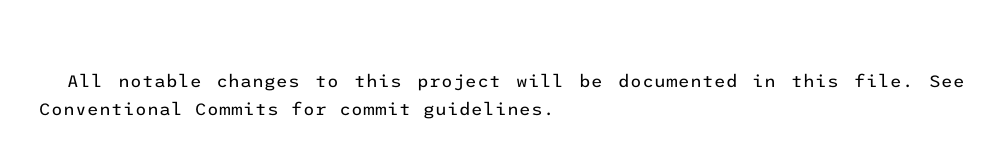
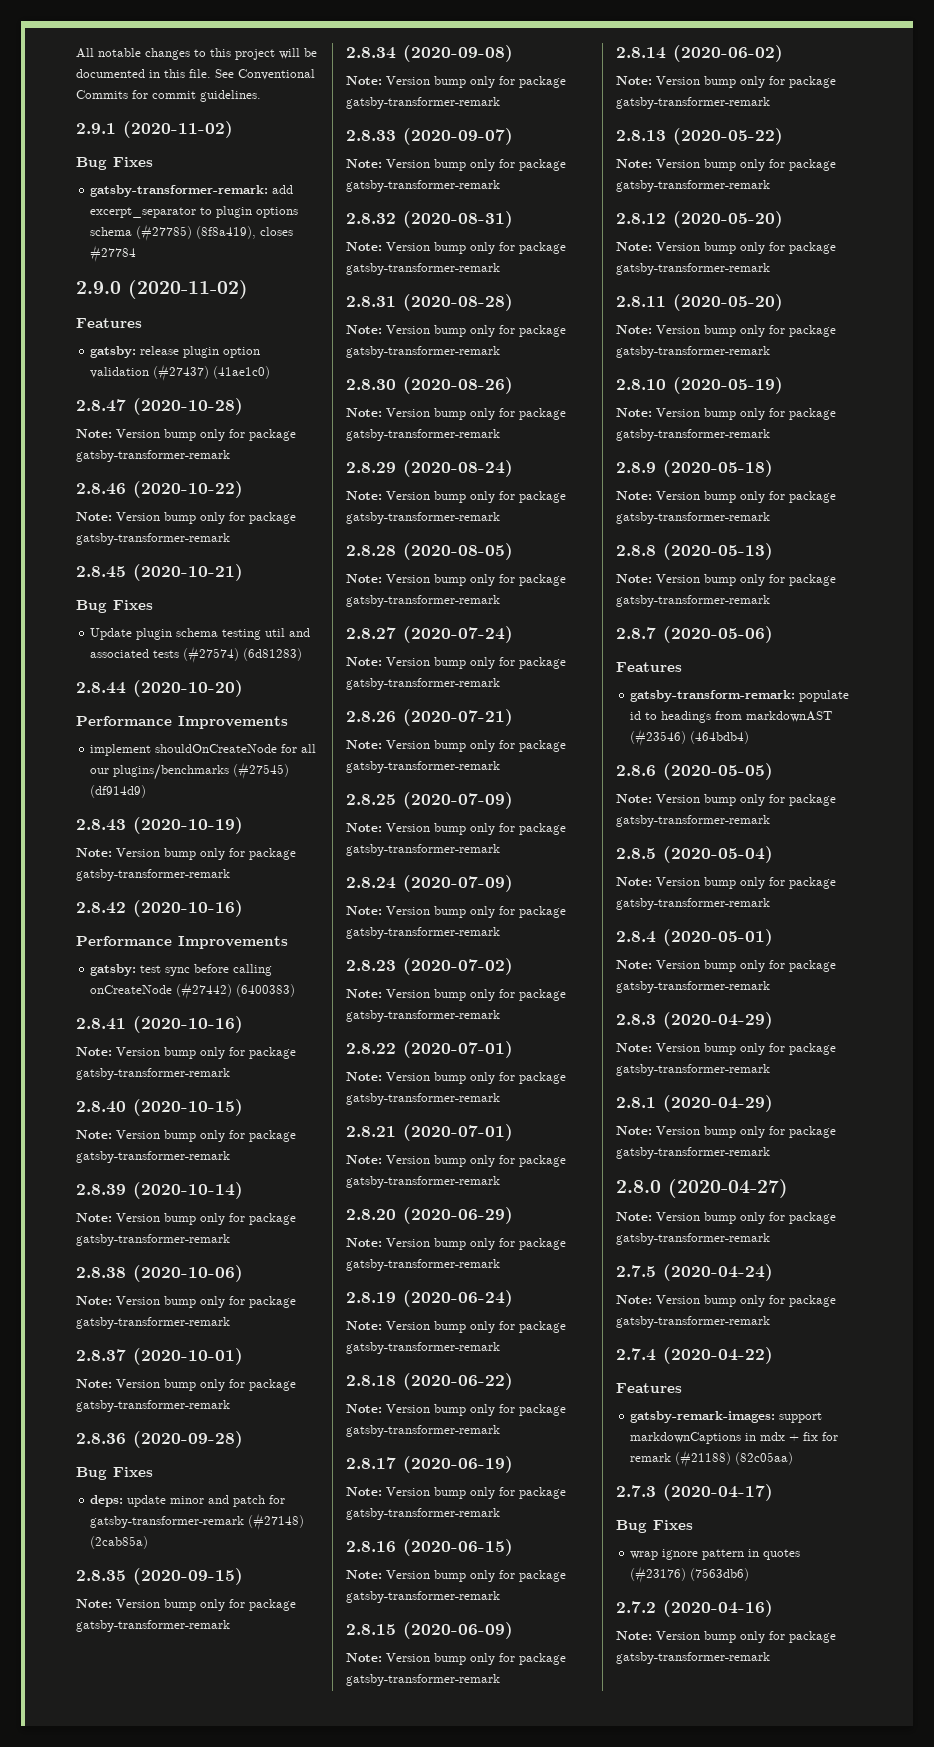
+ 2.9.1 (2020-11-02)
+ Bug Fixes
+ gatsby-transformer-remark: add excerpt_separator to plugin options schema (#27785) (8f8a419), closes #27784
+ 2.9.0 (2020-11-02)
+ Features
+ gatsby: release plugin option validation (#27437) (41ae1c0)
+ 2.8.47 (2020-10-28)
+ Note: Version bump only for package gatsby-transformer-remark
+ 2.8.46 (2020-10-22)
+ Note: Version bump only for package gatsby-transformer-remark
+ 2.8.45 (2020-10-21)
+ Bug Fixes
+ Update plugin schema testing util and associated tests (#27574) (6d81283)
+ 2.8.44 (2020-10-20)
+ Performance Improvements
+ implement shouldOnCreateNode for all our plugins/benchmarks (#27545) (df914d9)
+ 2.8.43 (2020-10-19)
+ Note: Version bump only for package gatsby-transformer-remark
+ 2.8.42 (2020-10-16)
+ Performance Improvements
+ gatsby: test sync before calling onCreateNode (#27442) (6400383)
+ 2.8.41 (2020-10-16)
+ Note: Version bump only for package gatsby-transformer-remark
+ 2.8.40 (2020-10-15)
+ Note: Version bump only for package gatsby-transformer-remark
+ 2.8.39 (2020-10-14)
+ Note: Version bump only for package gatsby-transformer-remark
+ 2.8.38 (2020-10-06)
+ Note: Version bump only for package gatsby-transformer-remark
+ 2.8.37 (2020-10-01)
+ Note: Version bump only for package gatsby-transformer-remark
+ 2.8.36 (2020-09-28)
+ Bug Fixes
+ deps: update minor and patch for gatsby-transformer-remark (#27148) (2cab85a)
+ 2.8.35 (2020-09-15)
+ Note: Version bump only for package gatsby-transformer-remark
+ 2.8.34 (2020-09-08)
+ Note: Version bump only for package gatsby-transformer-remark
+ 2.8.33 (2020-09-07)
+ Note: Version bump only for package gatsby-transformer-remark
+ 2.8.32 (2020-08-31)
+ Note: Version bump only for package gatsby-transformer-remark
+ 2.8.31 (2020-08-28)
+ Note: Version bump only for package gatsby-transformer-remark
+ 2.8.30 (2020-08-26)
+ Note: Version bump only for package gatsby-transformer-remark
+ 2.8.29 (2020-08-24)
+ Note: Version bump only for package gatsby-transformer-remark
+ 2.8.28 (2020-08-05)
+ Note: Version bump only for package gatsby-transformer-remark
+ 2.8.27 (2020-07-24)
+ Note: Version bump only for package gatsby-transformer-remark
+ 2.8.26 (2020-07-21)
+ Note: Version bump only for package gatsby-transformer-remark
+ 2.8.25 (2020-07-09)
+ Note: Version bump only for package gatsby-transformer-remark
+ 2.8.24 (2020-07-09)
+ Note: Version bump only for package gatsby-transformer-remark
+ 2.8.23 (2020-07-02)
+ Note: Version bump only for package gatsby-transformer-remark
+ 2.8.22 (2020-07-01)
+ Note: Version bump only for package gatsby-transformer-remark
+ 2.8.21 (2020-07-01)
+ Note: Version bump only for package gatsby-transformer-remark
+ 2.8.20 (2020-06-29)
+ Note: Version bump only for package gatsby-transformer-remark
+ 2.8.19 (2020-06-24)
+ Note: Version bump only for package gatsby-transformer-remark
+ 2.8.18 (2020-06-22)
+ Note: Version bump only for package gatsby-transformer-remark
+ 2.8.17 (2020-06-19)
+ Note: Version bump only for package gatsby-transformer-remark
+ 2.8.16 (2020-06-15)
+ Note: Version bump only for package gatsby-transformer-remark
+ 2.8.15 (2020-06-09)
+ Note: Version bump only for package gatsby-transformer-remark
+ 2.8.14 (2020-06-02)
+ Note: Version bump only for package gatsby-transformer-remark
+ 2.8.13 (2020-05-22)
+ Note: Version bump only for package gatsby-transformer-remark
+ 2.8.12 (2020-05-20)
+ Note: Version bump only for package gatsby-transformer-remark
+ 2.8.11 (2020-05-20)
+ Note: Version bump only for package gatsby-transformer-remark
+ 2.8.10 (2020-05-19)
+ Note: Version bump only for package gatsby-transformer-remark
+ 2.8.9 (2020-05-18)
+ Note: Version bump only for package gatsby-transformer-remark
+ 2.8.8 (2020-05-13)
+ Note: Version bump only for package gatsby-transformer-remark
+ 2.8.7 (2020-05-06)
+ Features
+ gatsby-transform-remark: populate id to headings from markdownAST (#23546) (464bdb4)
+ 2.8.6 (2020-05-05)
+ Note: Version bump only for package gatsby-transformer-remark
+ 2.8.5 (2020-05-04)
+ Note: Version bump only for package gatsby-transformer-remark
+ 2.8.4 (2020-05-01)
+ Note: Version bump only for package gatsby-transformer-remark
+ 2.8.3 (2020-04-29)
+ Note: Version bump only for package gatsby-transformer-remark
+ 2.8.1 (2020-04-29)
+ Note: Version bump only for package gatsby-transformer-remark
+ 2.8.0 (2020-04-27)
+ Note: Version bump only for package gatsby-transformer-remark
+ 2.7.5 (2020-04-24)
+ Note: Version bump only for package gatsby-transformer-remark
+ 2.7.4 (2020-04-22)
+ Features
+ gatsby-remark-images: support markdownCaptions in mdx + fix for remark (#21188) (82c05aa)
+ 2.7.3 (2020-04-17)
+ Bug Fixes
+ wrap ignore pattern in quotes (#23176) (7563db6)
+ 2.7.2 (2020-04-16)
+ Note: Version bump only for package gatsby-transformer-remark

